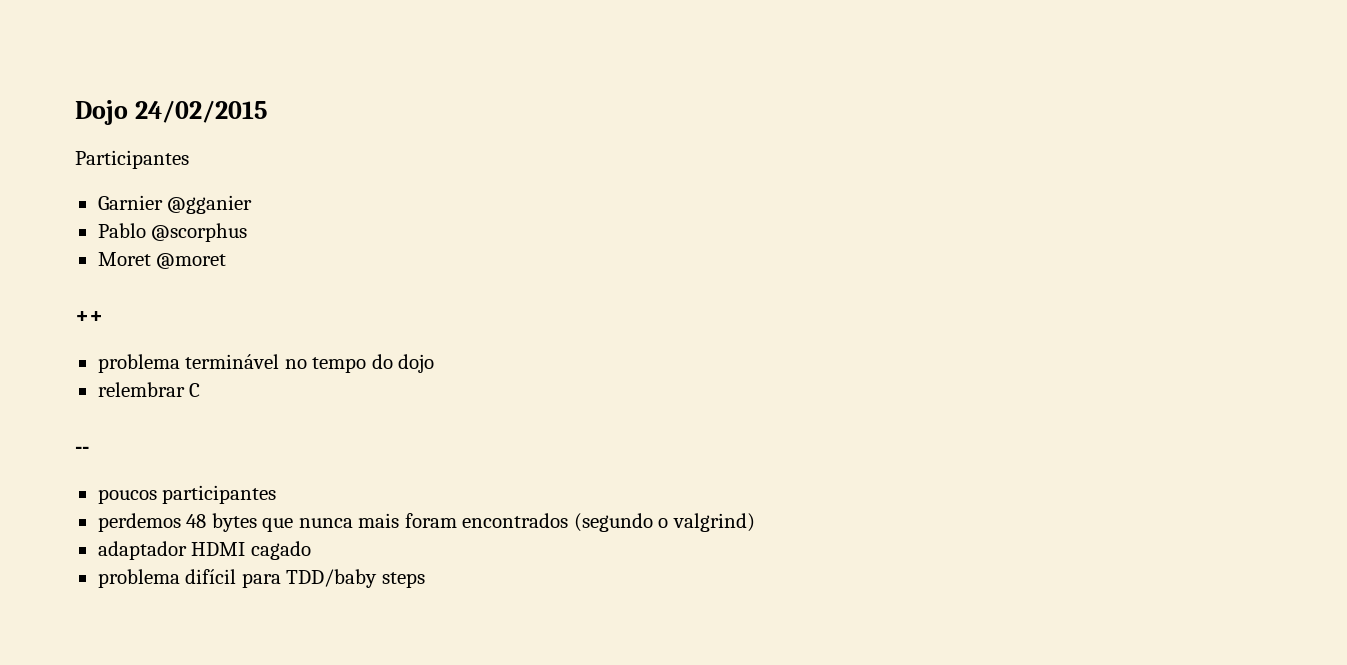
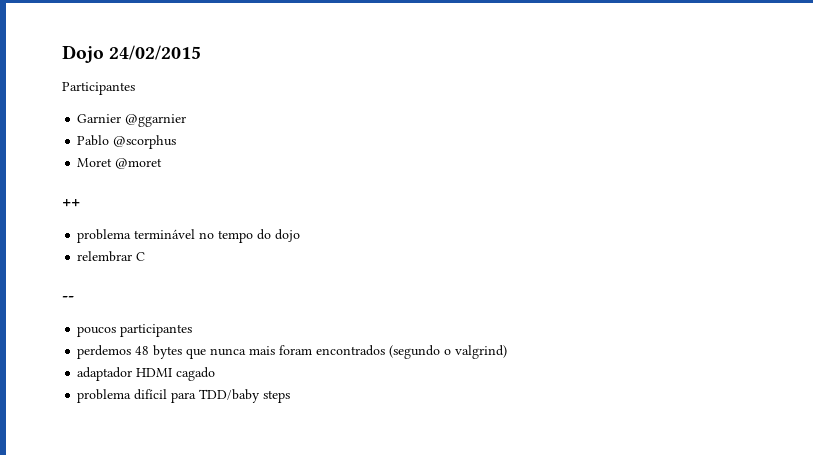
- Garnier @gganier
+ Garnier @ggarnier

